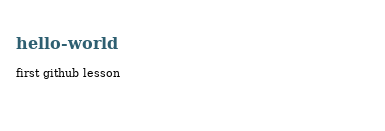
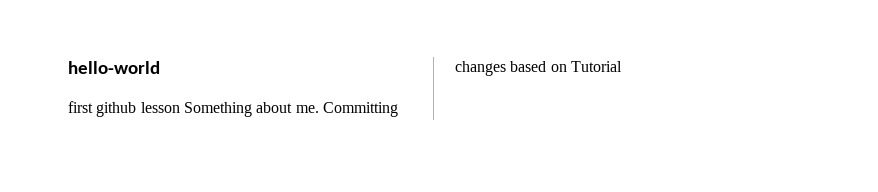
- first github lesson
+ first github lesson Something about me. Committing changes based on Tutorial

